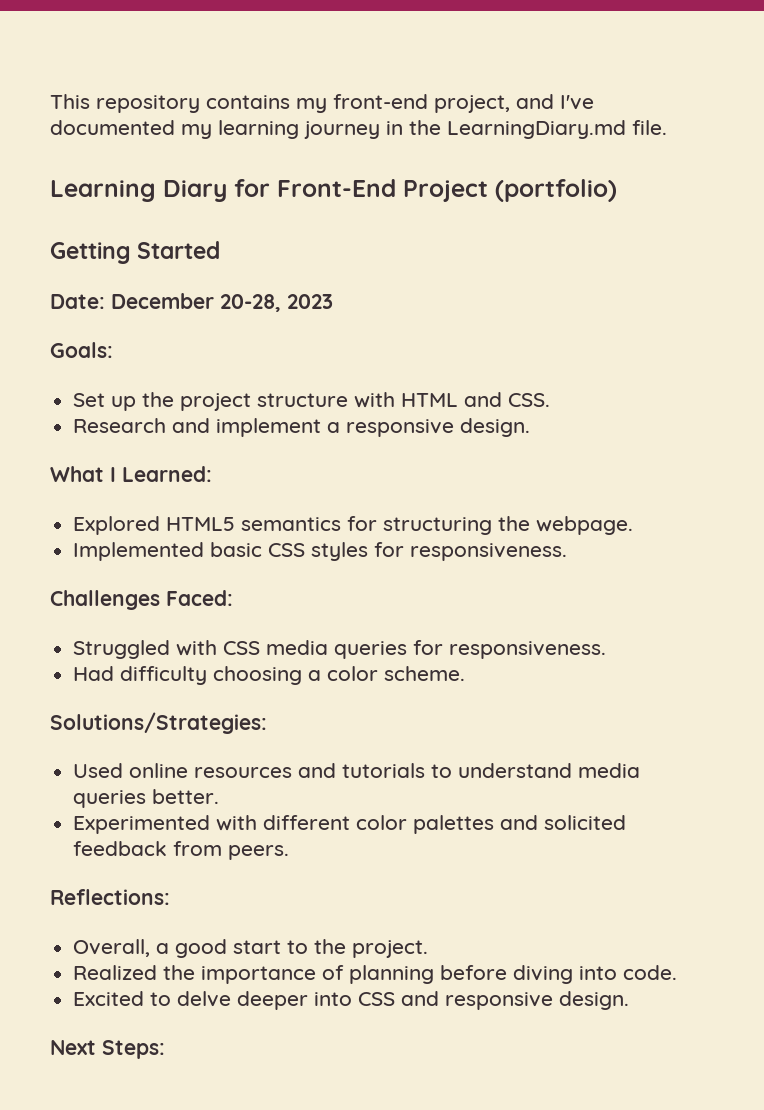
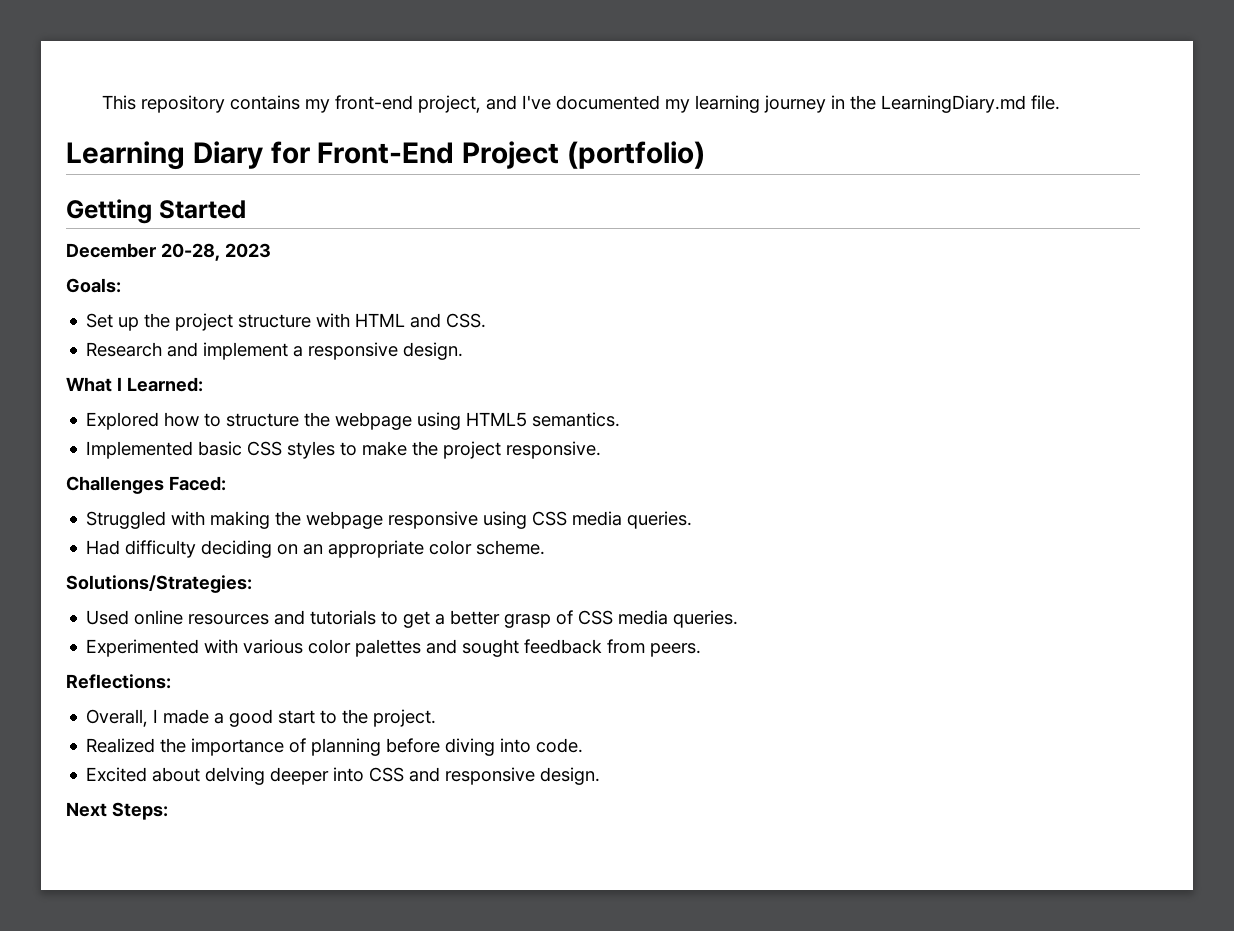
- Date: December 20-28, 2023
+ December 20-28, 2023
- Explored HTML5 semantics for structuring the webpage.
+ Explored how to structure the webpage using HTML5 semantics.
- Implemented basic CSS styles for responsiveness.
+ Implemented basic CSS styles to make the project responsive.
- Struggled with CSS media queries for responsiveness.
- Had difficulty choosing a color scheme.
+ Struggled with making the webpage responsive using CSS media queries.
+ Had difficulty deciding on an appropriate color scheme.
- Used online resources and tutorials to understand media queries better.
+ Used online resources and tutorials to get a better grasp of CSS media queries.
- Experimented with different color palettes and solicited feedback from peers.
+ Experimented with various color palettes and sought feedback from peers.
- Overall, a good start to the project.
+ Overall, I made a good start to the project.
- Excited to delve deeper into CSS and responsive design.
+ Excited about delving deeper into CSS and responsive design.

